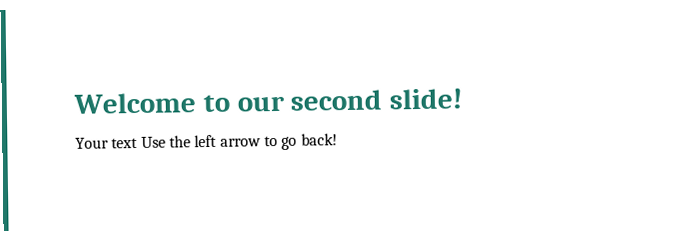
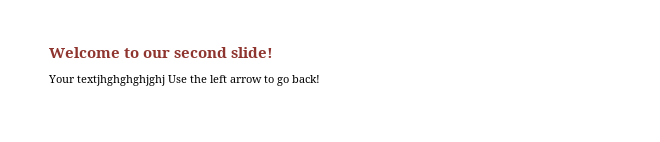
- Your text Use the left arrow to go back!
+ Your textjhghghghjghj Use the left arrow to go back!

